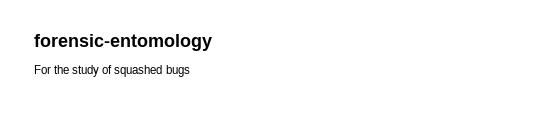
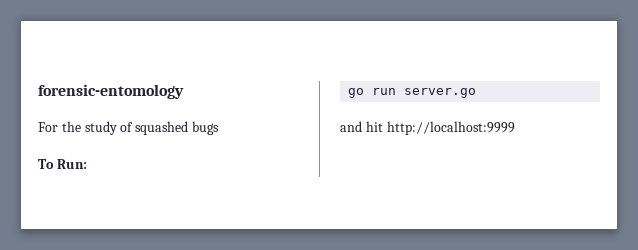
+ To Run:
+ go run server.go
+ and hit http://localhost:9999

